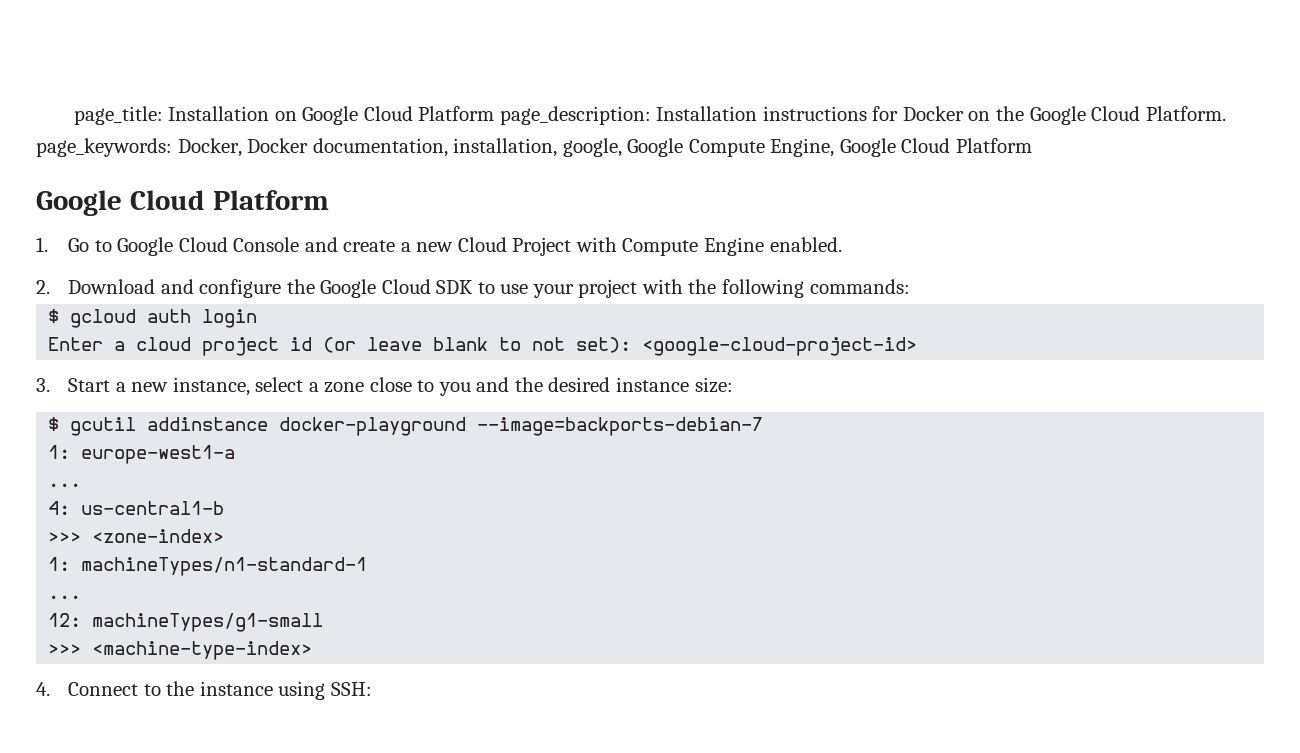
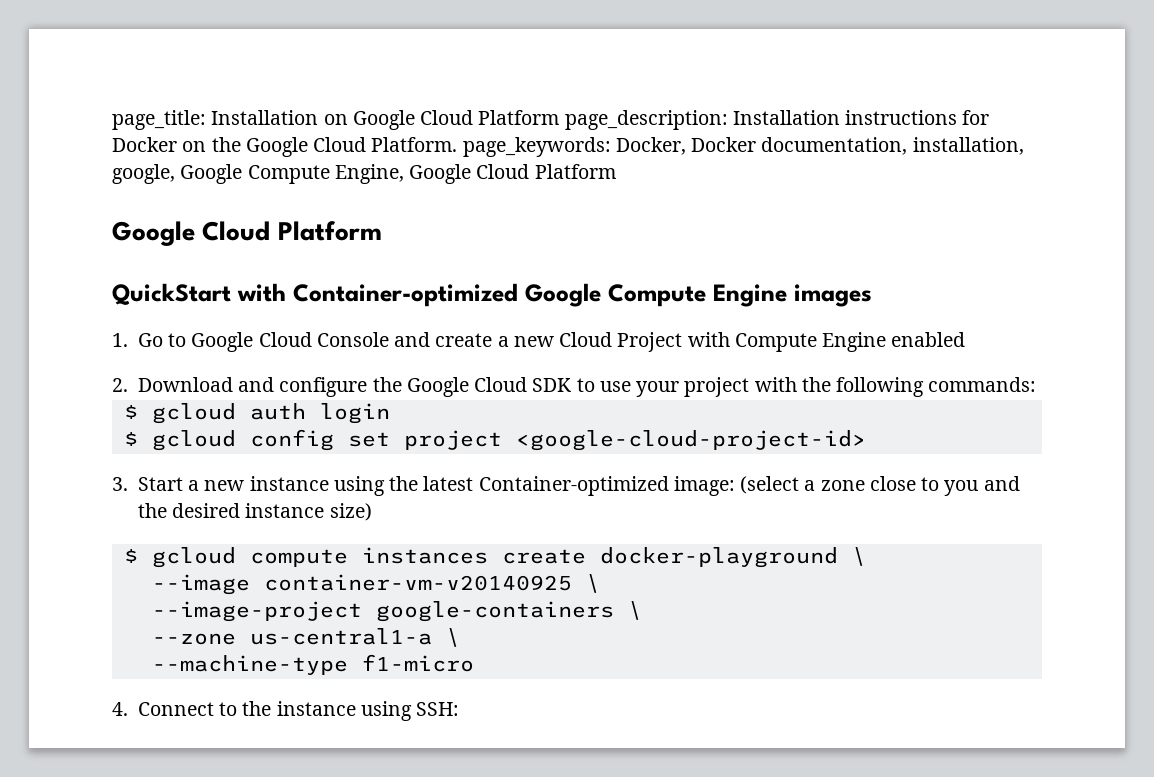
+ QuickStart with Container-optimized Google Compute Engine images
- 1. Go to Google Cloud Console and create a new Cloud Project with Compute Engine enabled.
+ 1. Go to Google Cloud Console and create a new Cloud Project with Compute Engine enabled
- Enter a cloud project id (or leave blank to not set): <google-cloud-project-id>
+ $ gcloud config set project <google-cloud-project-id>
- 3. Start a new instance, select a zone close to you and the desired instance size:
- $ gcutil addinstance docker-playground --image=backports-debian-7
- 1: europe-west1-a
- ...
- 4: us-central1-b
- >>> <zone-index>
- 1: machineTypes/n1-standard-1
- ...
- 12: machineTypes/g1-small
- >>> <machine-type-index>
+ 3. Start a new instance using the latest Container-optimized image: (select a zone close to you and the desired instance size)
+ $ gcloud compute instances create docker-playground \
+ --image container-vm-v20140925 \
+ --image-project google-containers \
+ --zone us-central1-a \
+ --machine-type f1-micro

